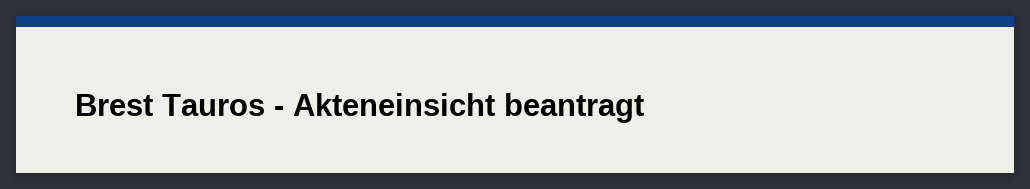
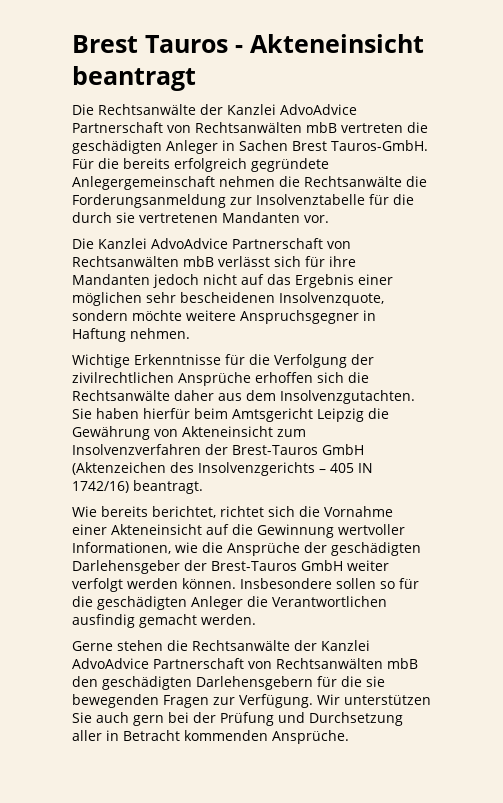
+ Die Rechtsanwälte der Kanzlei AdvoAdvice Partnerschaft von Rechtsanwälten mbB vertreten die geschädigten Anleger in Sachen Brest Tauros-GmbH. Für die bereits erfolgreich gegründete Anlegergemeinschaft nehmen die Rechtsanwälte die Forderungsanmeldung zur Insolvenztabelle für die durch sie vertretenen Mandanten vor.
+ Die Kanzlei AdvoAdvice Partnerschaft von Rechtsanwälten mbB verlässt sich für ihre Mandanten jedoch nicht auf das Ergebnis einer möglichen sehr bescheidenen Insolvenzquote, sondern möchte weitere Anspruchsgegner in Haftung nehmen.
+ Wichtige Erkenntnisse für die Verfolgung der zivilrechtlichen Ansprüche erhoffen sich die Rechtsanwälte daher aus dem Insolvenzgutachten. Sie haben hierfür beim Amtsgericht Leipzig die Gewährung von Akteneinsicht zum Insolvenzverfahren der Brest-Tauros GmbH (Aktenzeichen des Insolvenzgerichts – 405 IN 1742/16) beantragt.
+ Wie bereits berichtet, richtet sich die Vornahme einer Akteneinsicht auf die Gewinnung wertvoller Informationen, wie die Ansprüche der geschädigten Darlehensgeber der Brest-Tauros GmbH weiter verfolgt werden können. Insbesondere sollen so für die geschädigten Anleger die Verantwortlichen ausfindig gemacht werden.
+ Gerne stehen die Rechtsanwälte der Kanzlei AdvoAdvice Partnerschaft von Rechtsanwälten mbB den geschädigten Darlehensgebern für die sie bewegenden Fragen zur Verfügung. Wir unterstützen Sie auch gern bei der Prüfung und Durchsetzung aller in Betracht kommenden Ansprüche.

